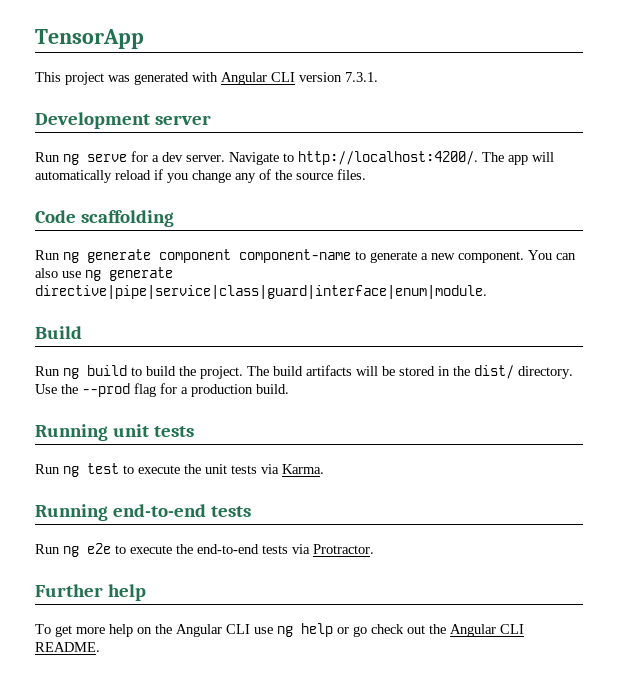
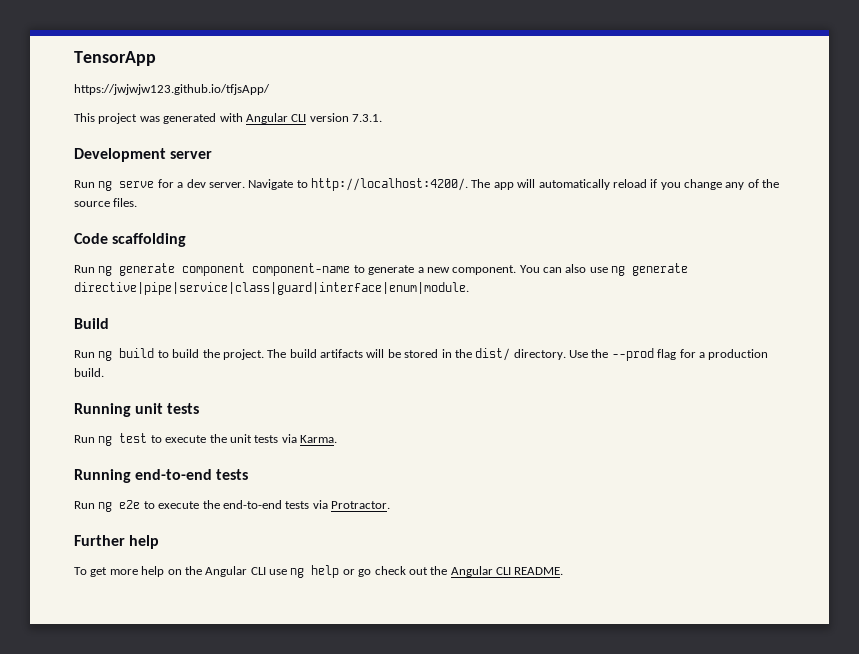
+ https://jwjwjw123.github.io/tfjsApp/

